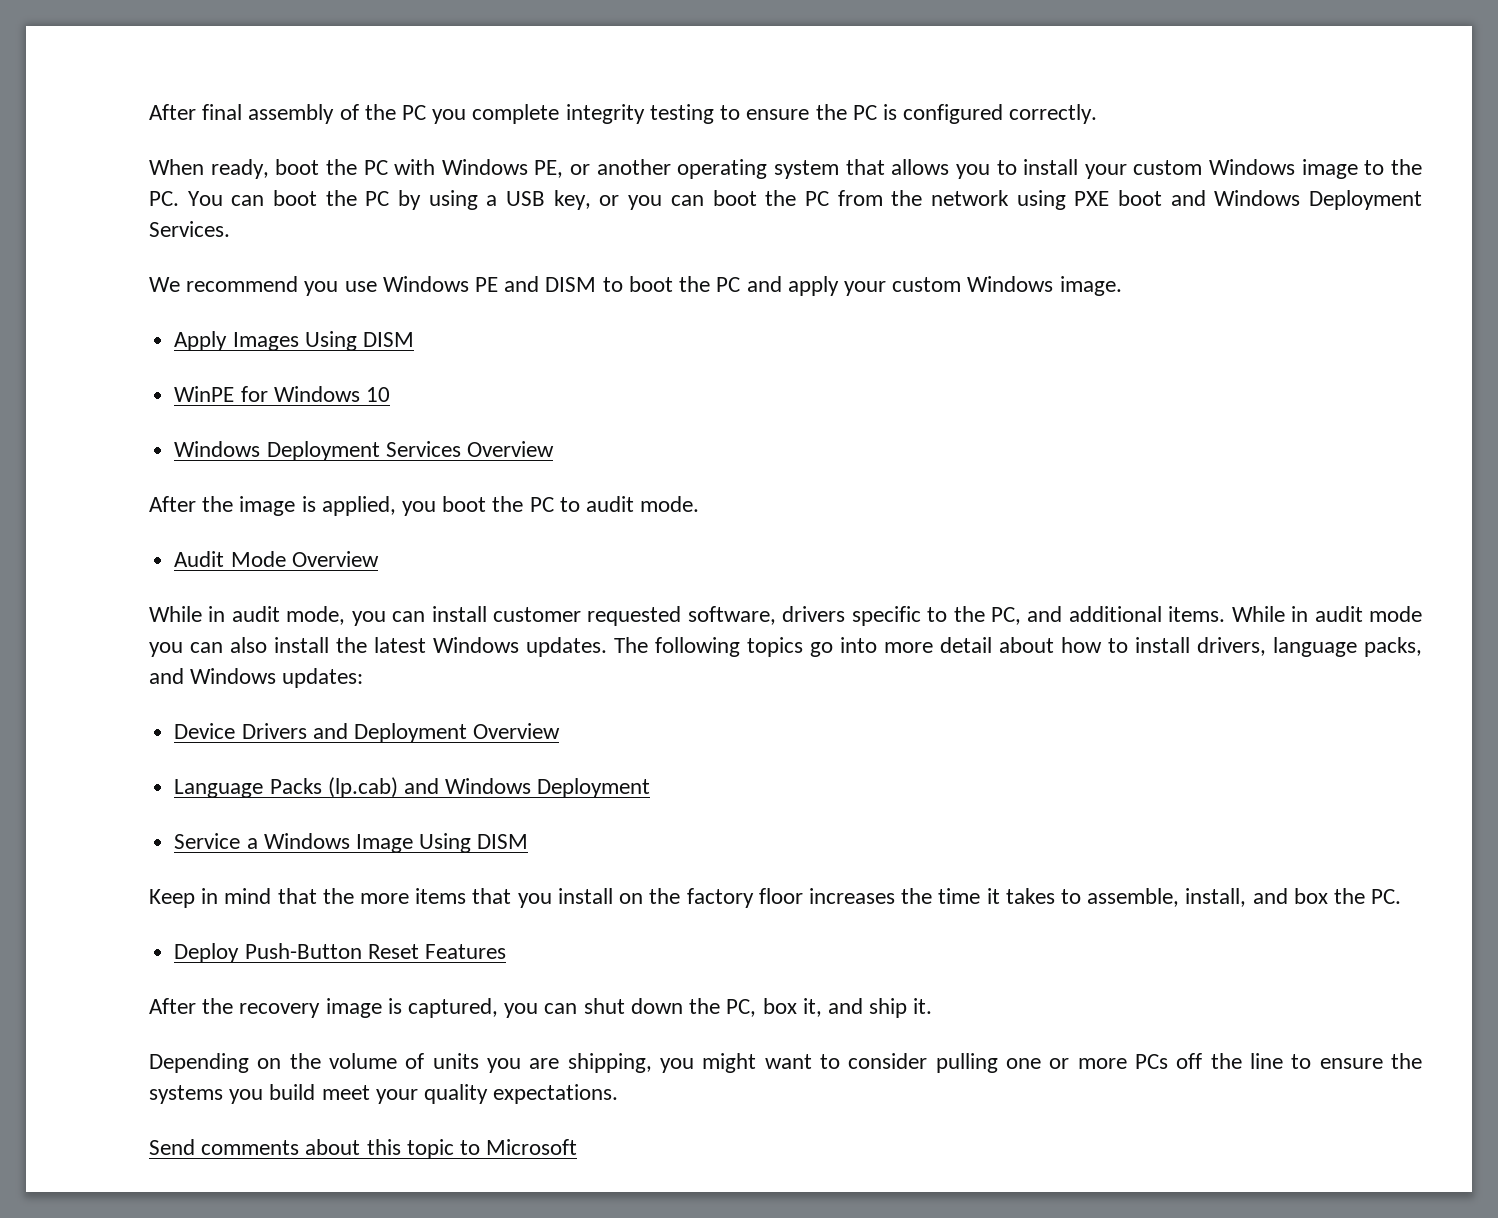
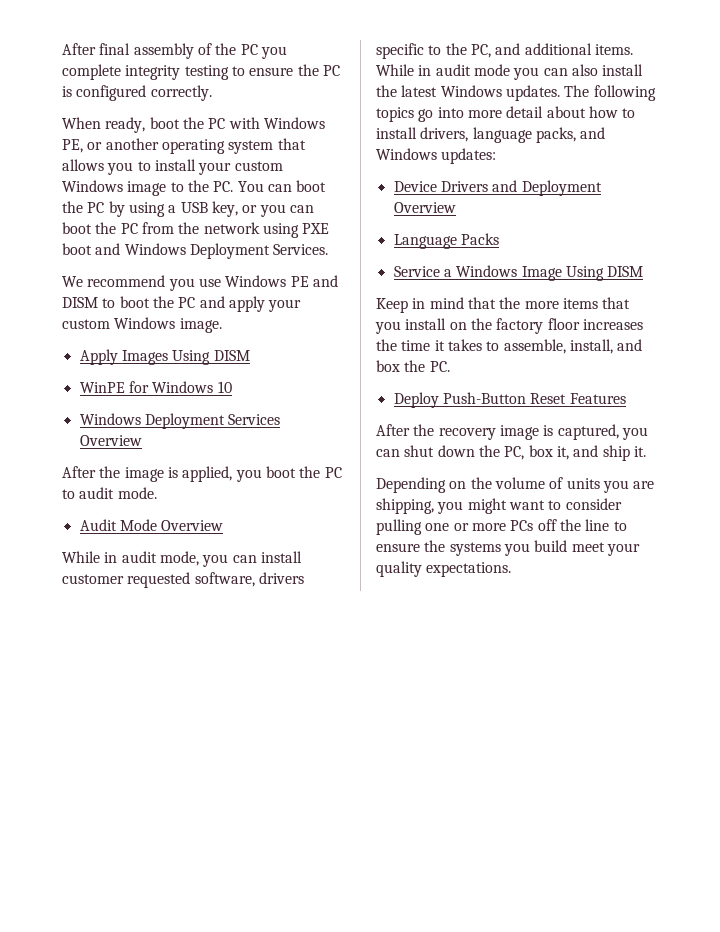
- Language Packs (lp.cab) and Windows Deployment
+ Language Packs
- Send comments about this topic to Microsoft

